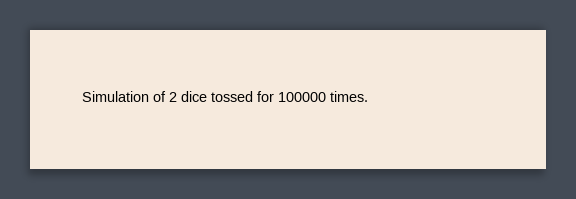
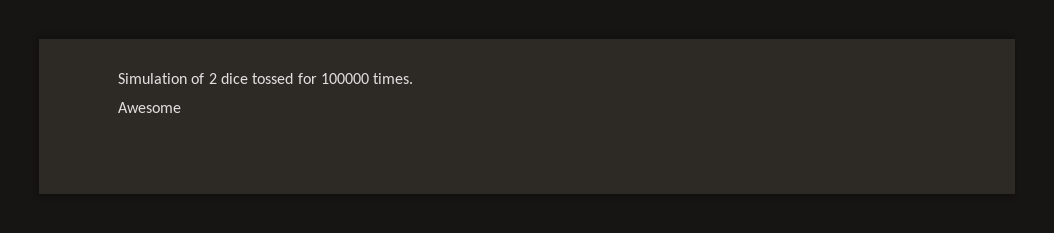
+ Awesome

